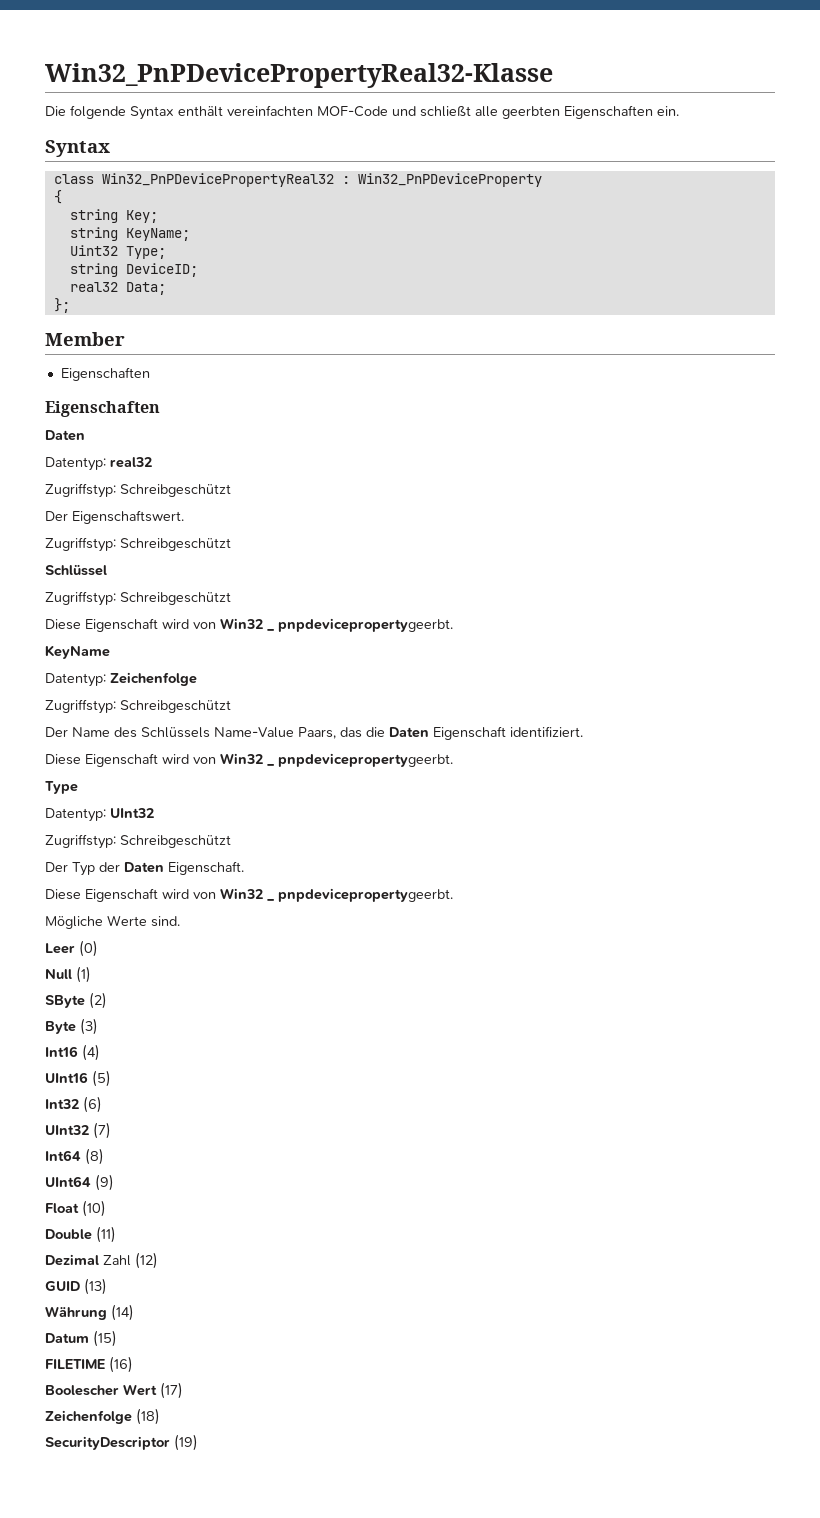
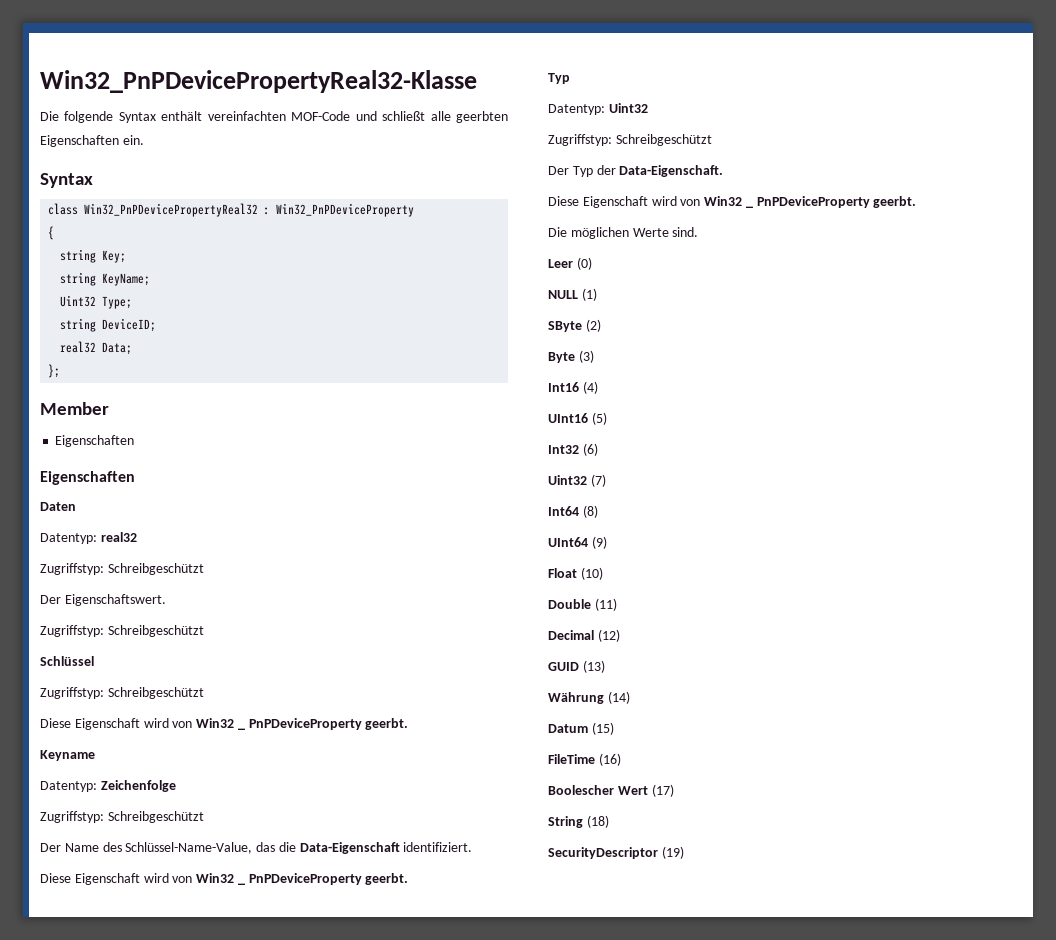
  Schlüssel
  Zugriffstyp: Schreibgeschützt
- Diese Eigenschaft wird von Win32 _ pnpdevicepropertygeerbt.
- KeyName
+ Diese Eigenschaft wird von Win32 _ PnPDeviceProperty geerbt.
+ Keyname
- Der Name des Schlüssels Name-Value Paars, das die Daten Eigenschaft identifiziert.
- Diese Eigenschaft wird von Win32 _ pnpdevicepropertygeerbt.
- Type
- Datentyp: UInt32
+ Der Name des Schlüssel-Name-Value, das die Data-Eigenschaft identifiziert.
+ Diese Eigenschaft wird von Win32 _ PnPDeviceProperty geerbt.
+ Typ
+ Datentyp: Uint32
- Der Typ der Daten Eigenschaft.
- Diese Eigenschaft wird von Win32 _ pnpdevicepropertygeerbt.
- Mögliche Werte sind.
+ Der Typ der Data-Eigenschaft.
+ Diese Eigenschaft wird von Win32 _ PnPDeviceProperty geerbt.
+ Die möglichen Werte sind.
- Null (1)
+ NULL (1)
- UInt32 (7)
+ Uint32 (7)
- Dezimal Zahl (12)
+ Decimal (12)
- FILETIME (16)
+ FileTime (16)
- Zeichenfolge (18)
+ String (18)

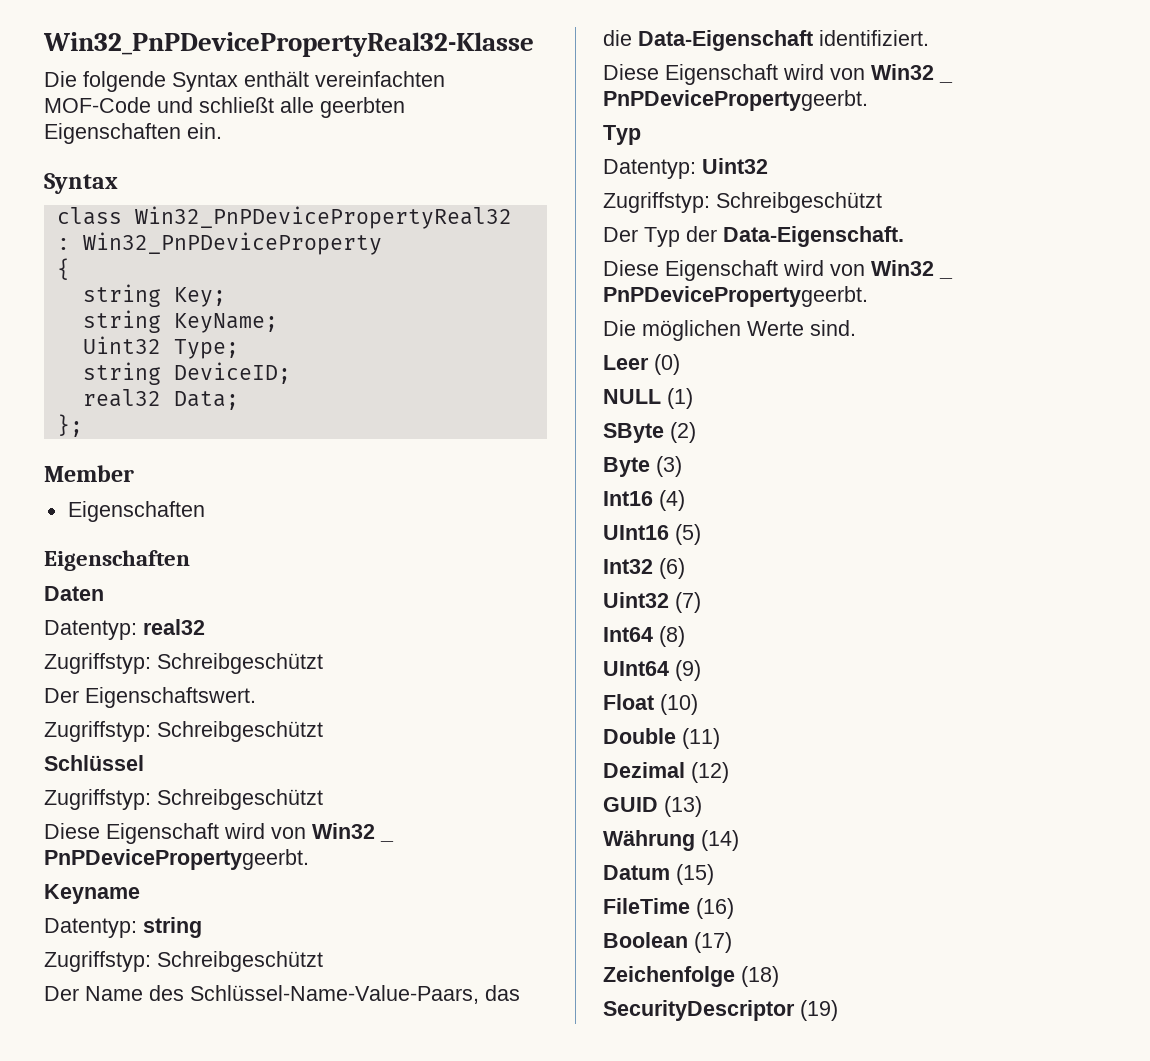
  Schlüssel
  Zugriffstyp: Schreibgeschützt
- Diese Eigenschaft wird von Win32 _ PnPDeviceProperty geerbt.
+ Diese Eigenschaft wird von Win32 _ PnPDevicePropertygeerbt.
- Datentyp: Zeichenfolge
+ Datentyp: string
- Der Name des Schlüssel-Name-Value, das die Data-Eigenschaft identifiziert.
- Diese Eigenschaft wird von Win32 _ PnPDeviceProperty geerbt.
+ Der Name des Schlüssel-Name-Value-Paars, das die Data-Eigenschaft identifiziert.
+ Diese Eigenschaft wird von Win32 _ PnPDevicePropertygeerbt.
  Der Typ der Data-Eigenschaft.
- Diese Eigenschaft wird von Win32 _ PnPDeviceProperty geerbt.
+ Diese Eigenschaft wird von Win32 _ PnPDevicePropertygeerbt.
- Decimal (12)
+ Dezimal (12)
- Boolescher Wert (17)
+ Boolean (17)
- String (18)
+ Zeichenfolge (18)

